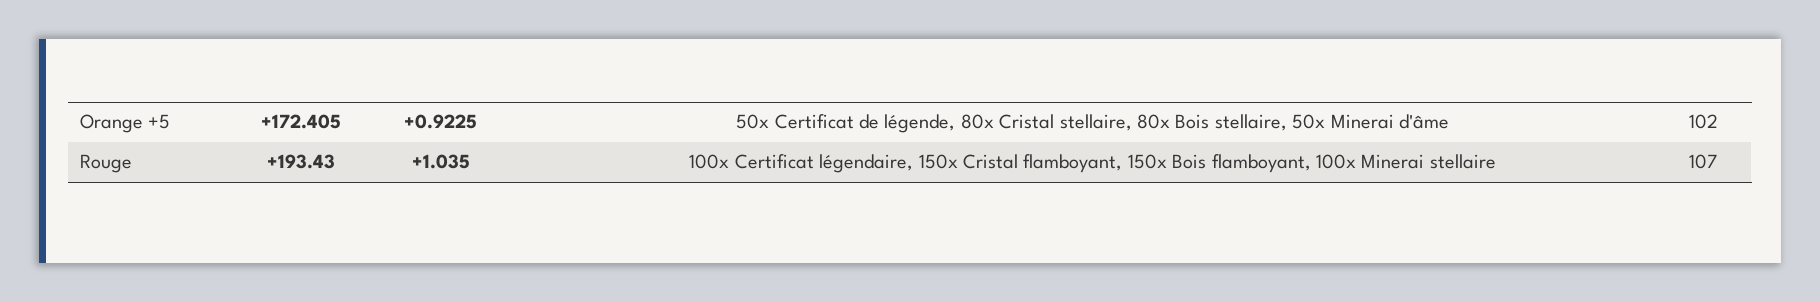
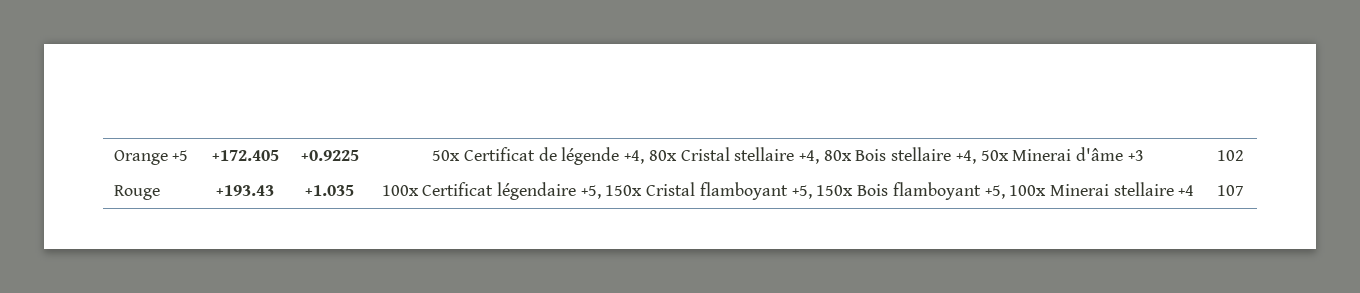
- Orange +5 | +172.405 | +0.9225 | 50x Certificat de légende, 80x Cristal stellaire, 80x Bois stellaire, 50x Minerai d'âme | 102
+ Orange +5 | +172.405 | +0.9225 | 50x Certificat de légende +4, 80x Cristal stellaire +4, 80x Bois stellaire +4, 50x Minerai d'âme +3 | 102
- Rouge | +193.43 | +1.035 | 100x Certificat légendaire, 150x Cristal flamboyant, 150x Bois flamboyant, 100x Minerai stellaire | 107
+ Rouge | +193.43 | +1.035 | 100x Certificat légendaire +5, 150x Cristal flamboyant +5, 150x Bois flamboyant +5, 100x Minerai stellaire +4 | 107

